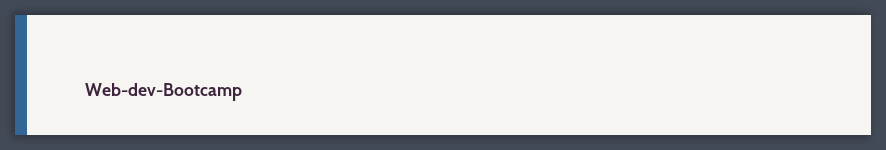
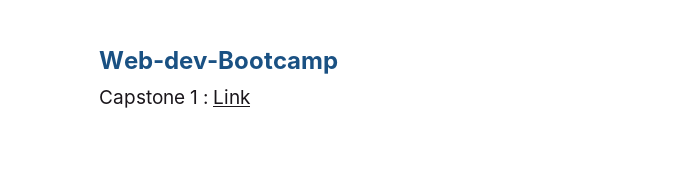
+ Capstone 1 : Link

